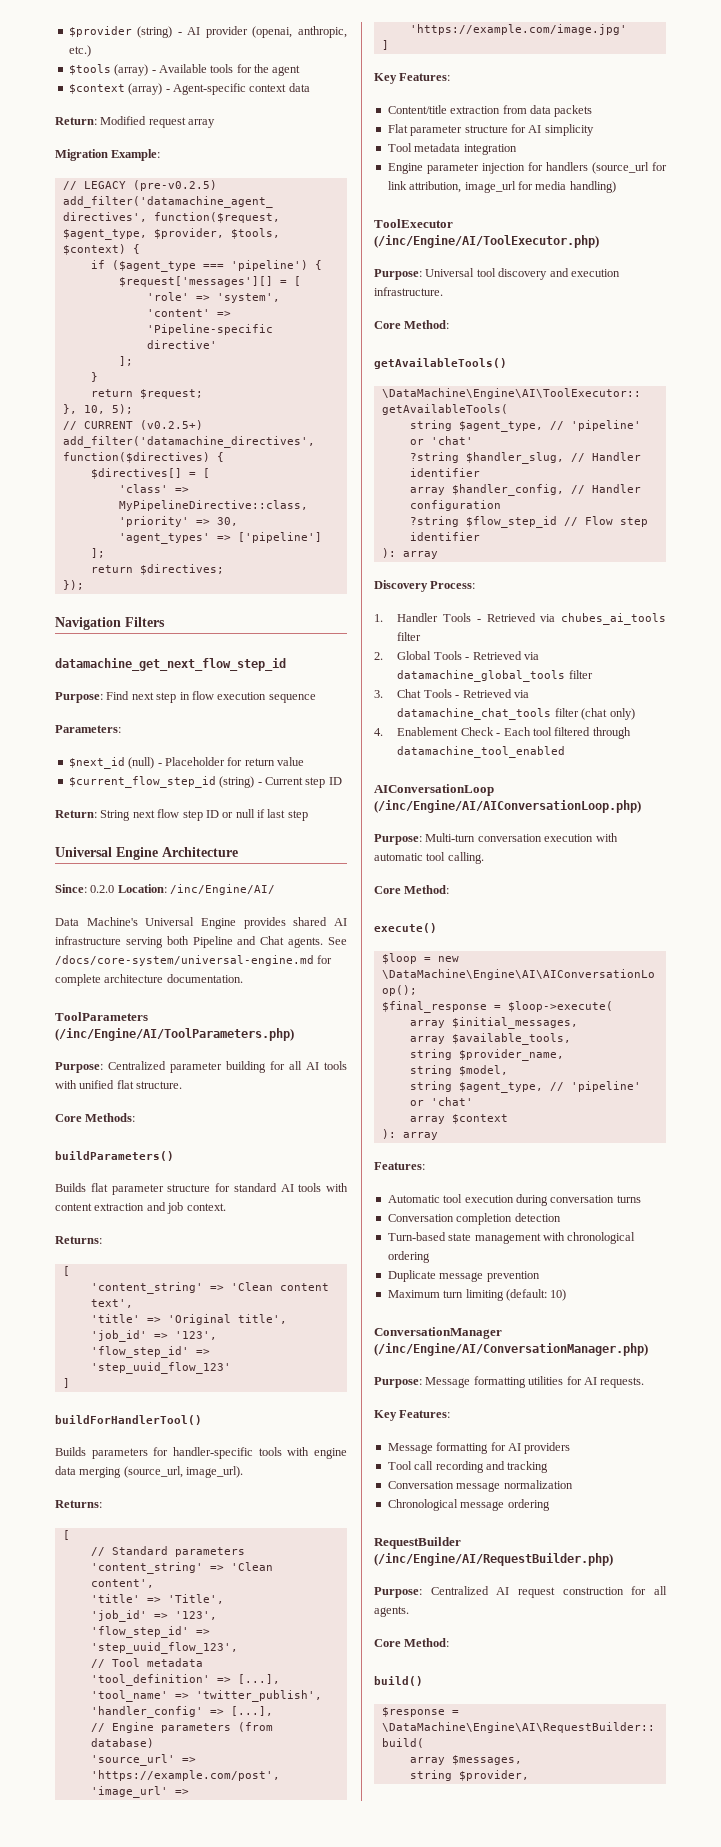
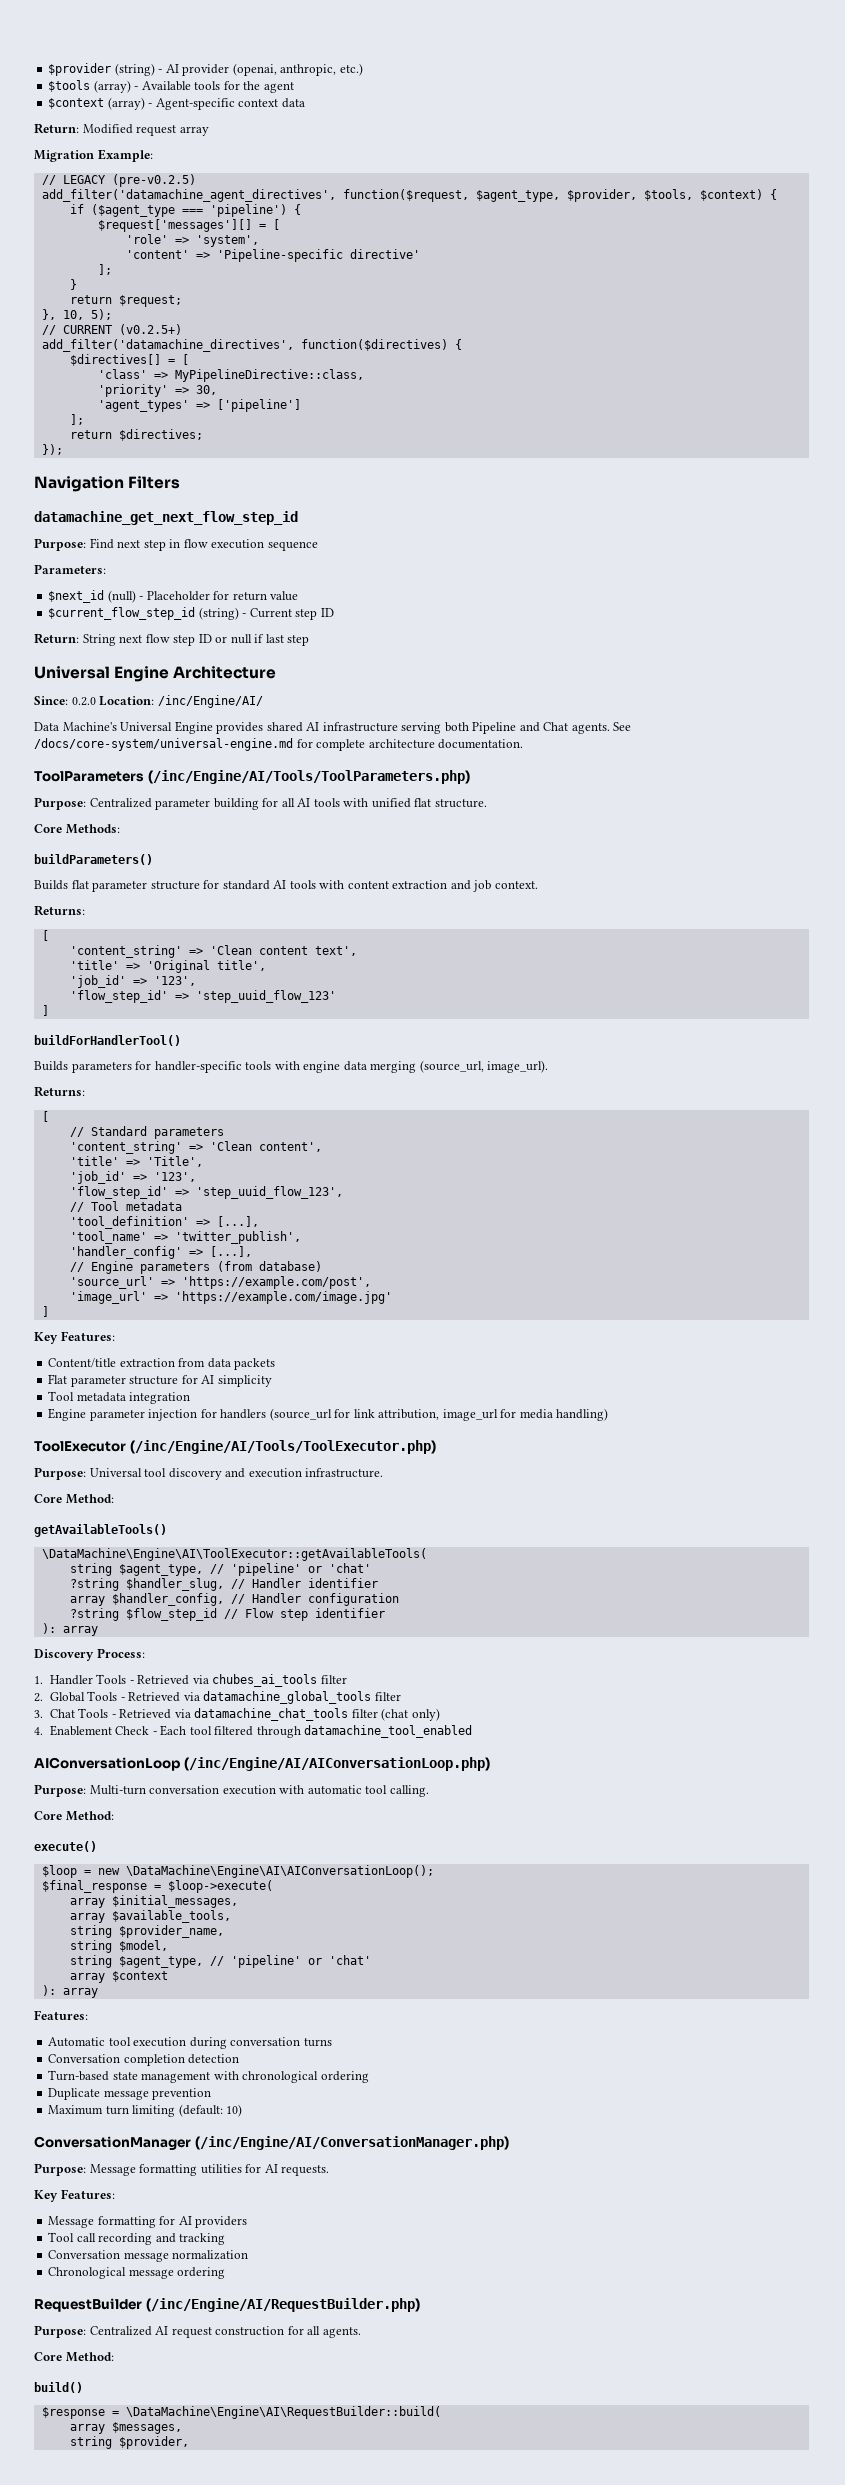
- ToolParameters (/inc/Engine/AI/ToolParameters.php)
+ ToolParameters (/inc/Engine/AI/Tools/ToolParameters.php)
- ToolExecutor (/inc/Engine/AI/ToolExecutor.php)
+ ToolExecutor (/inc/Engine/AI/Tools/ToolExecutor.php)

